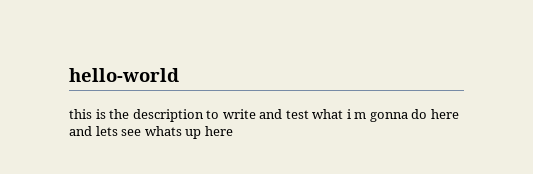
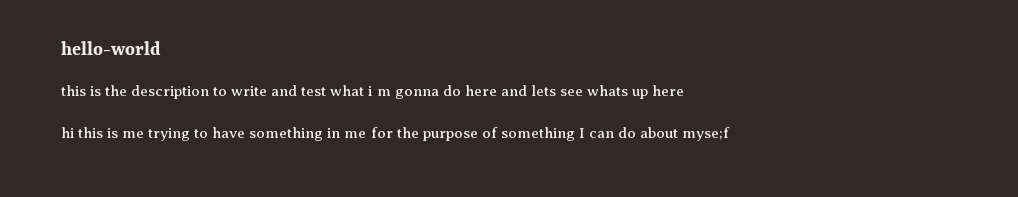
+ hi this is me trying to have something in me for the purpose of something I can do about myse;f

